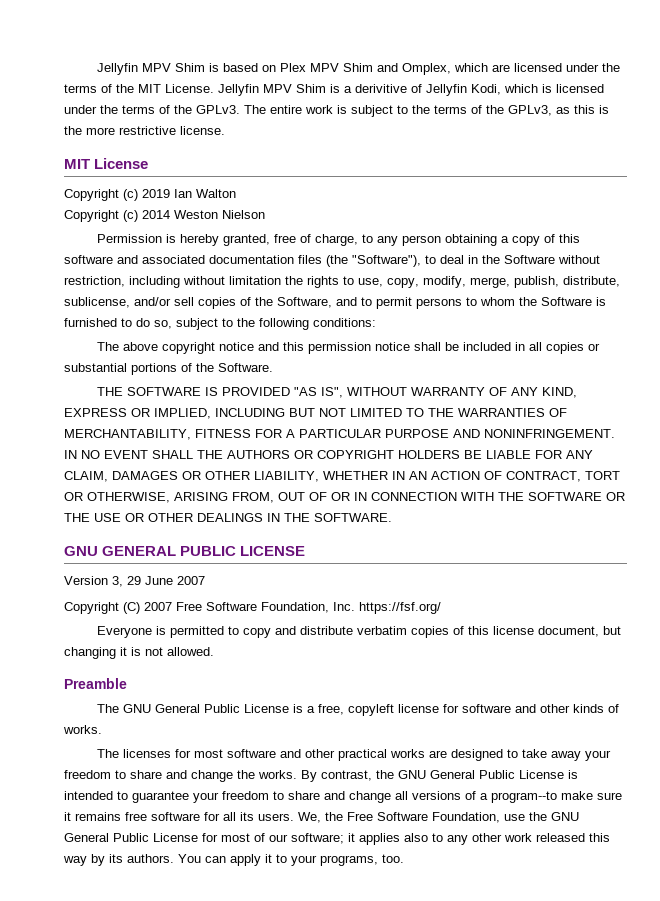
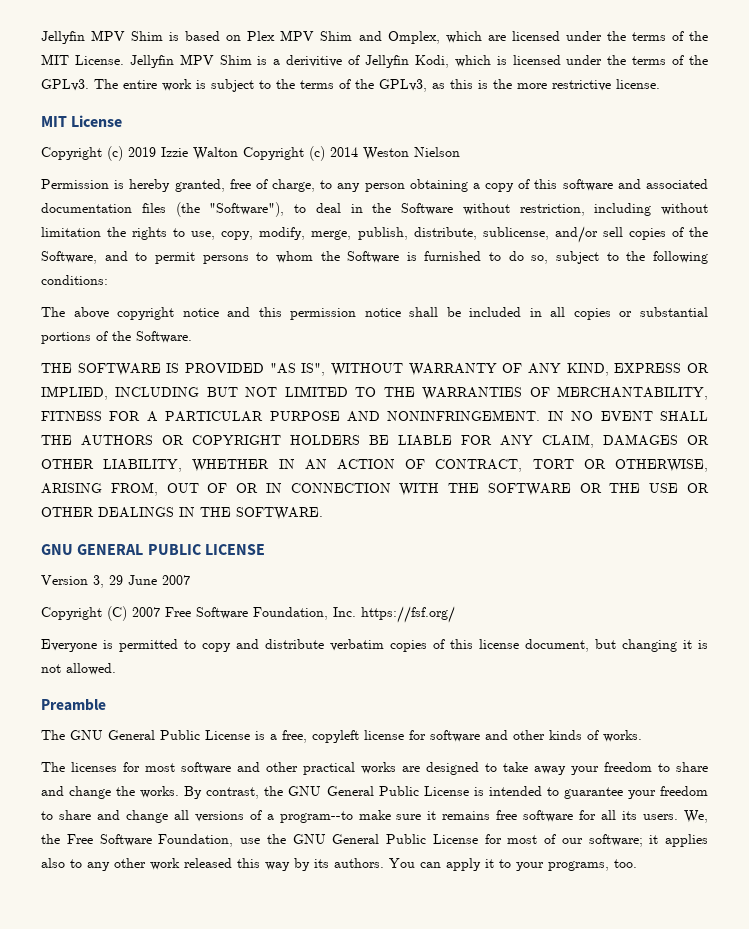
- Copyright (c) 2019 Ian Walton
- Copyright (c) 2014 Weston Nielson
+ Copyright (c) 2019 Izzie Walton Copyright (c) 2014 Weston Nielson

